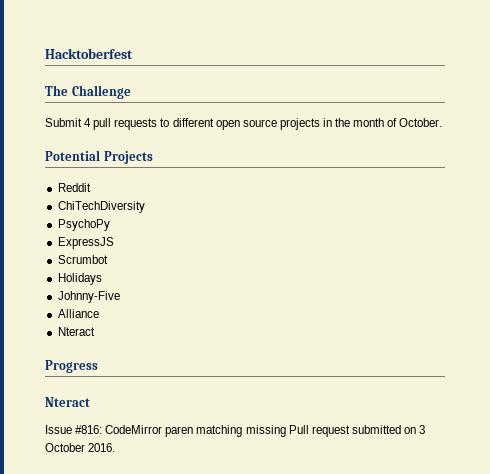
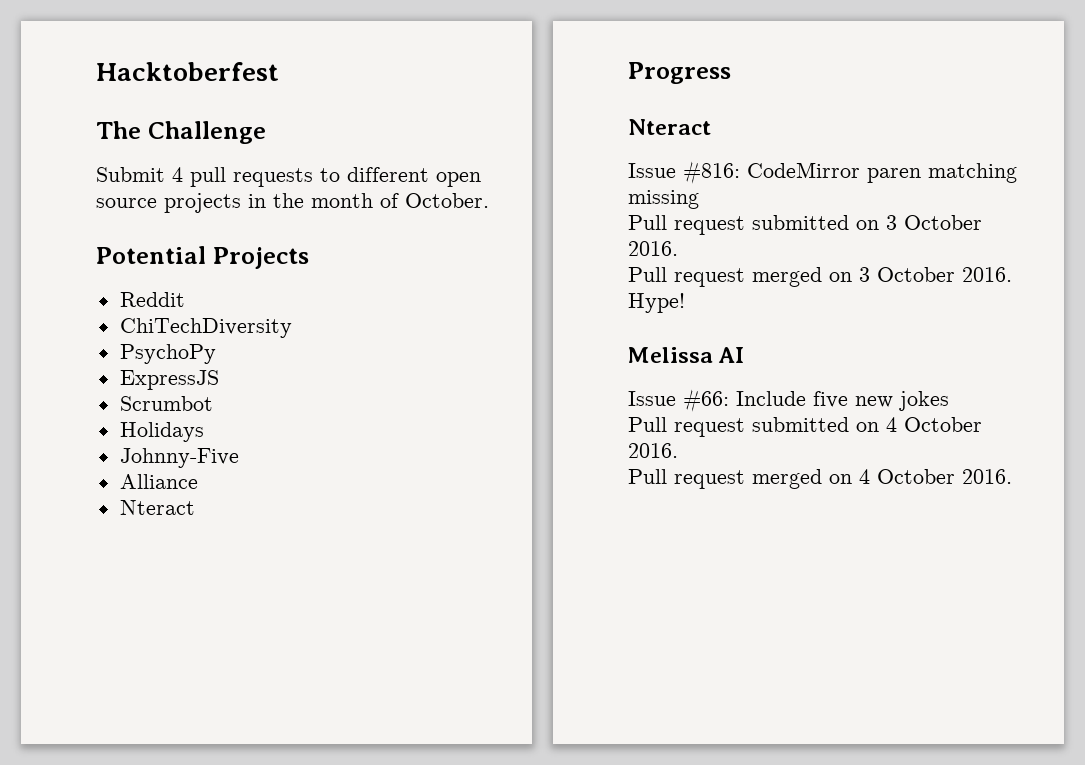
- Issue #816: CodeMirror paren matching missing Pull request submitted on 3 October 2016.
+ Issue #816: CodeMirror paren matching missing
+ Pull request submitted on 3 October 2016.
+ Pull request merged on 3 October 2016. Hype!
+ Melissa AI
+ Issue #66: Include five new jokes
+ Pull request submitted on 4 October 2016.
+ Pull request merged on 4 October 2016.

